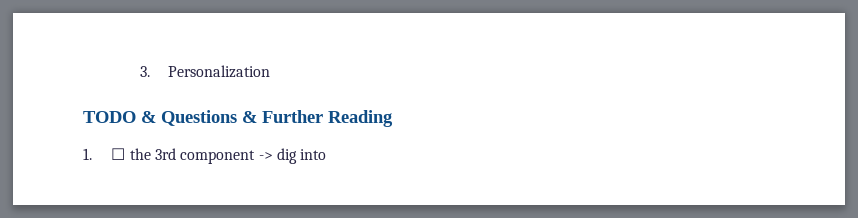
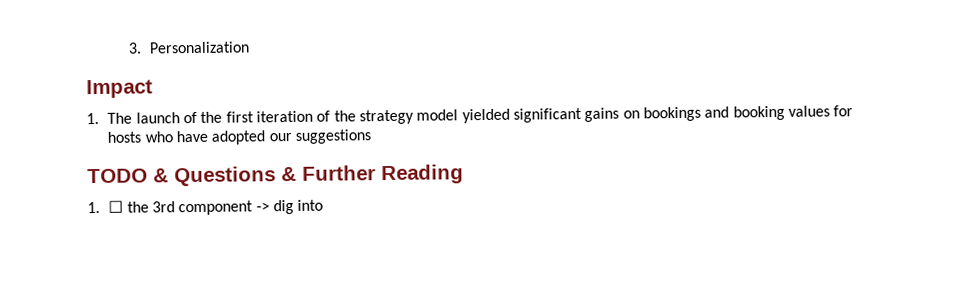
+ Impact
+ 1. The launch of the first iteration of the strategy model yielded significant gains on bookings and booking values for hosts who have adopted our suggestions

